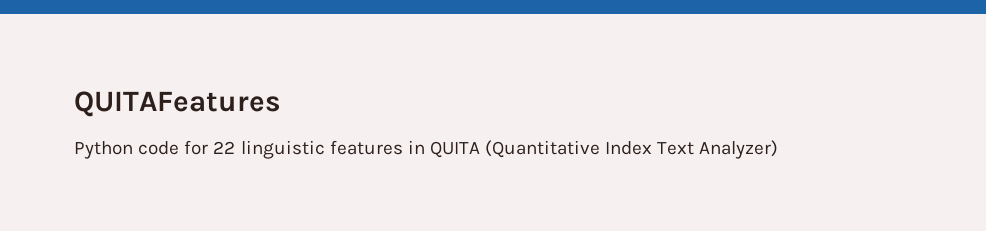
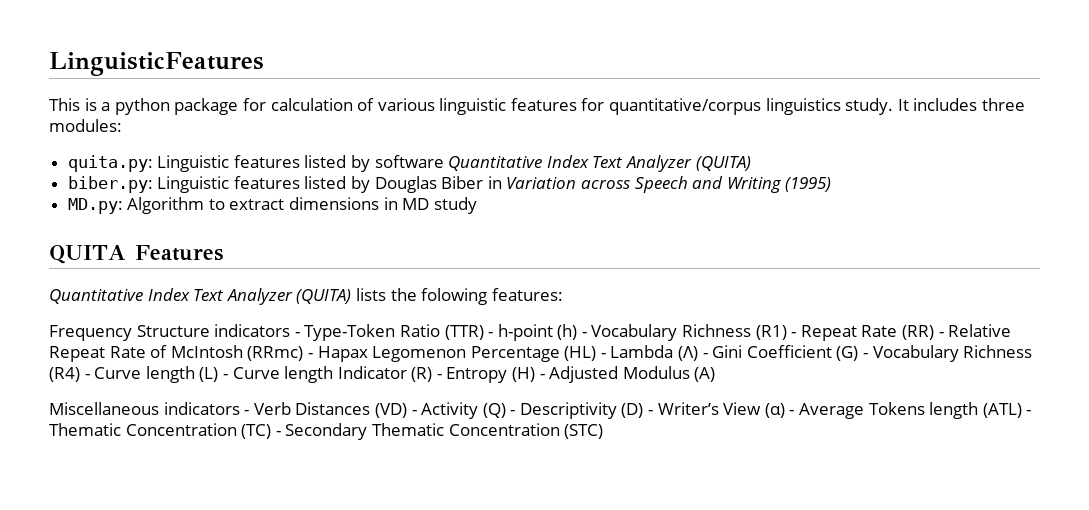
- QUITAFeatures
- Python code for 22 linguistic features in QUITA (Quantitative Index Text Analyzer)
+ LinguisticFeatures
+ This is a python package for calculation of various linguistic features for quantitative/corpus linguistics study. It includes three modules:
+ quita.py: Linguistic features listed by software Quantitative Index Text Analyzer (QUITA)
+ biber.py: Linguistic features listed by Douglas Biber in Variation across Speech and Writing (1995)
+ MD.py: Algorithm to extract dimensions in MD study
+ QUITA Features
+ Quantitative Index Text Analyzer (QUITA) lists the folowing features:
+ Frequency Structure indicators - Type-Token Ratio (TTR) - h-point (h) - Vocabulary Richness (R1) - Repeat Rate (RR) - Relative Repeat Rate of McIntosh (RRmc) - Hapax Legomenon Percentage (HL) - Lambda (Λ) - Gini Coefficient (G) - Vocabulary Richness (R4) - Curve length (L) - Curve length Indicator (R) - Entropy (H) - Adjusted Modulus (A)
+ Miscellaneous indicators - Verb Distances (VD) - Activity (Q) - Descriptivity (D) - Writer’s View (α) - Average Tokens length (ATL) - Thematic Concentration (TC) - Secondary Thematic Concentration (STC)

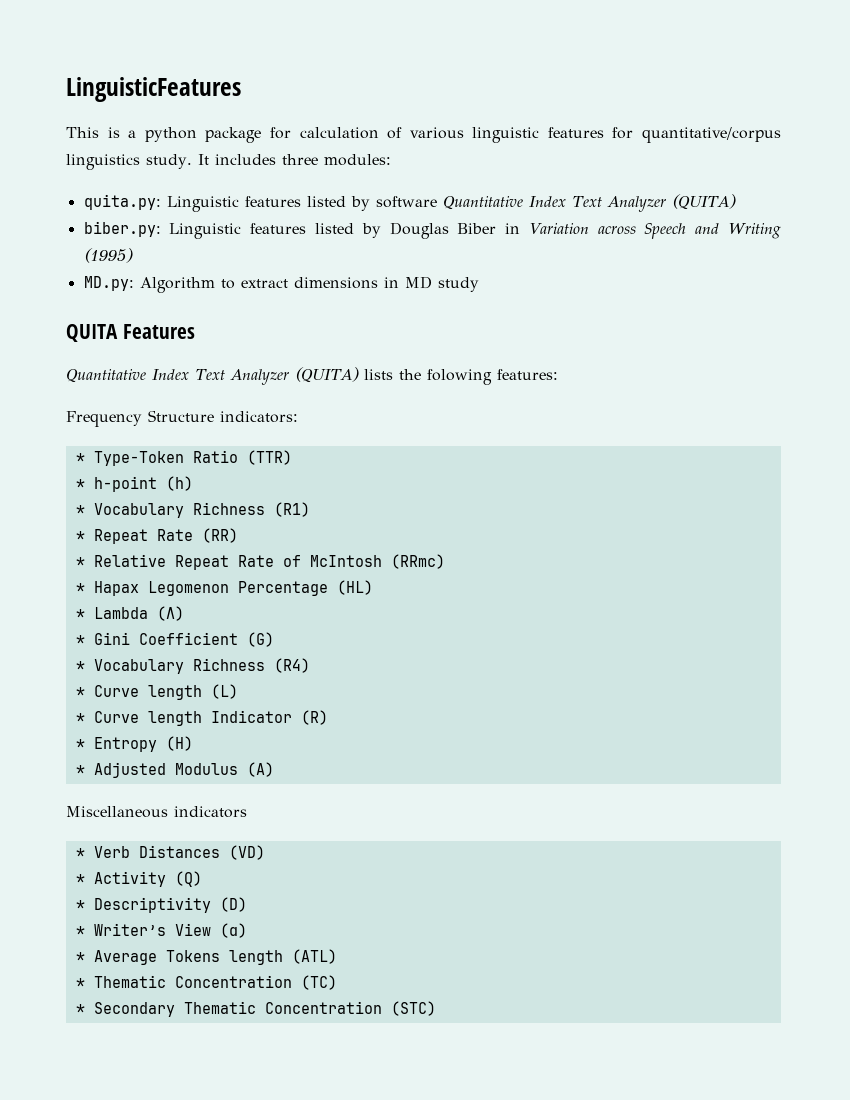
- Frequency Structure indicators - Type-Token Ratio (TTR) - h-point (h) - Vocabulary Richness (R1) - Repeat Rate (RR) - Relative Repeat Rate of McIntosh (RRmc) - Hapax Legomenon Percentage (HL) - Lambda (Λ) - Gini Coefficient (G) - Vocabulary Richness (R4) - Curve length (L) - Curve length Indicator (R) - Entropy (H) - Adjusted Modulus (A)
+ Frequency Structure indicators:
+ * Type-Token Ratio (TTR)
+ * h-point (h)
+ * Vocabulary Richness (R1)
+ * Repeat Rate (RR)
+ * Relative Repeat Rate of McIntosh (RRmc)
+ * Hapax Legomenon Percentage (HL)
+ * Lambda (Λ)
+ * Gini Coefficient (G)
+ * Vocabulary Richness (R4)
+ * Curve length (L)
+ * Curve length Indicator (R)
+ * Entropy (H)
+ * Adjusted Modulus (A)
- Miscellaneous indicators - Verb Distances (VD) - Activity (Q) - Descriptivity (D) - Writer’s View (α) - Average Tokens length (ATL) - Thematic Concentration (TC) - Secondary Thematic Concentration (STC)
+ Miscellaneous indicators
+ * Verb Distances (VD)
+ * Activity (Q)
+ * Descriptivity (D)
+ * Writer’s View (α)
+ * Average Tokens length (ATL)
+ * Thematic Concentration (TC)
+ * Secondary Thematic Concentration (STC)

